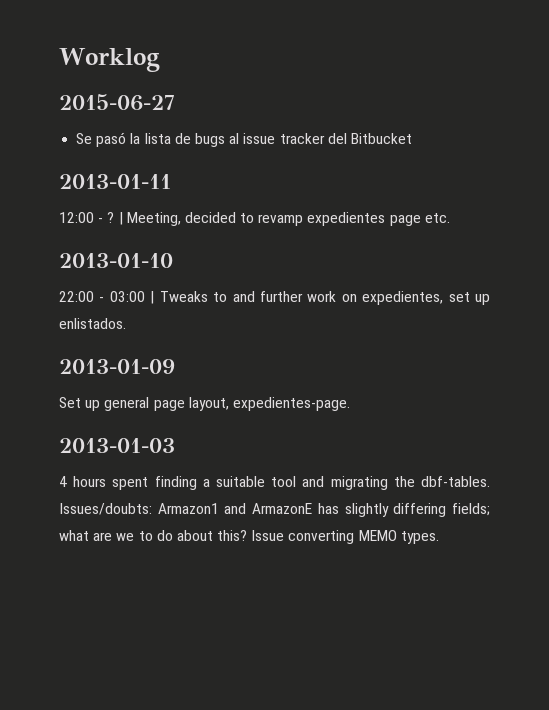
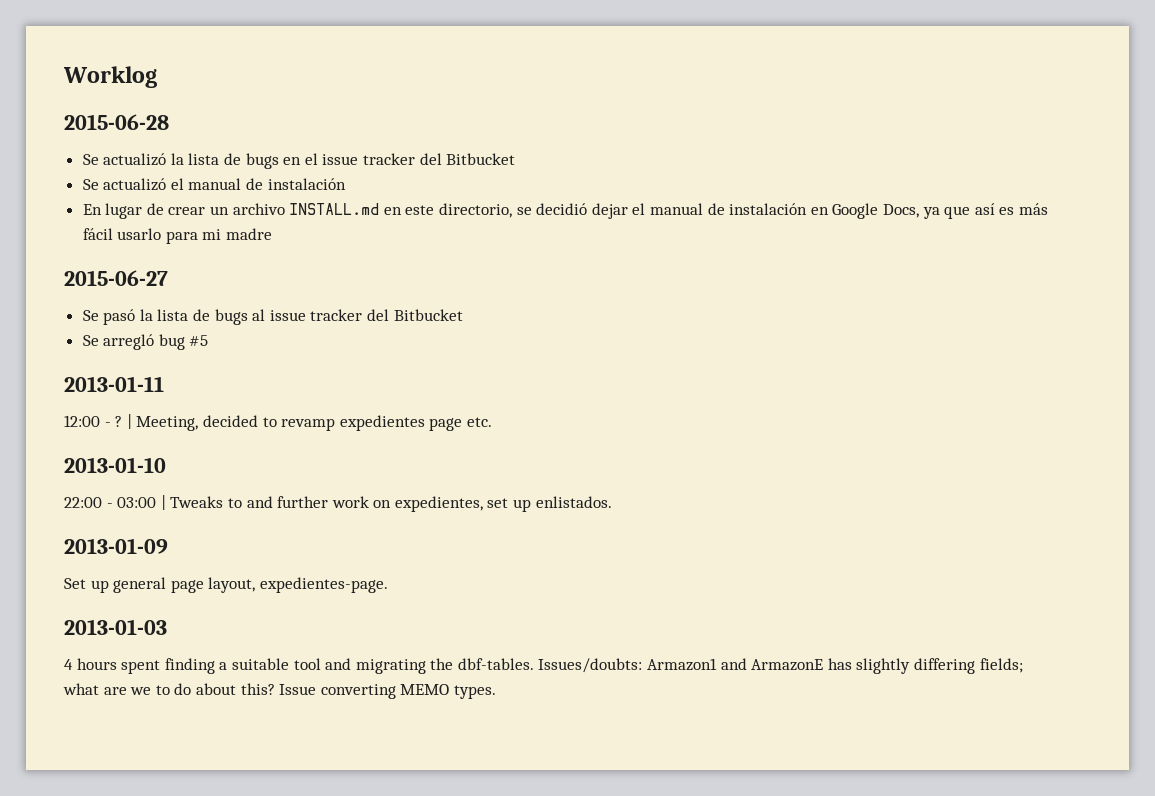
+ 2015-06-28
+ Se actualizó la lista de bugs en el issue tracker del Bitbucket
+ Se actualizó el manual de instalación
+ En lugar de crear un archivo INSTALL.md en este directorio, se decidió dejar el manual de instalación en Google Docs, ya que así es más fácil usarlo para mi madre
+ Se arregló bug #5

